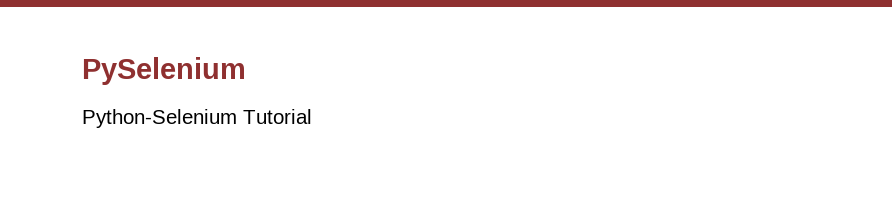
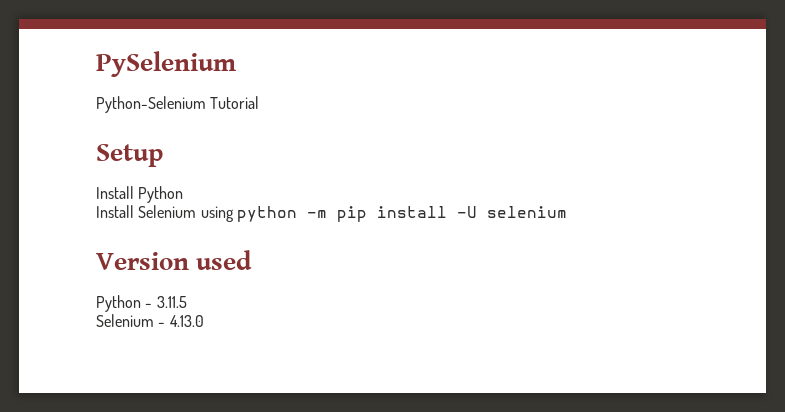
+ Setup
+ Install Python
+ Install Selenium using python -m pip install -U selenium
+ Version used
+ Python - 3.11.5
+ Selenium - 4.13.0

